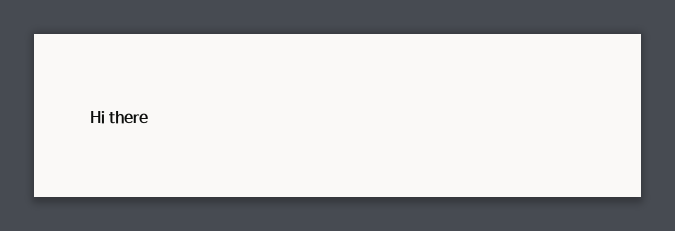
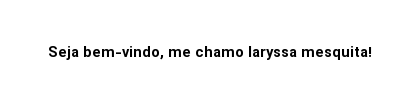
- Hi there
+ Seja bem-vindo, me chamo laryssa mesquita!

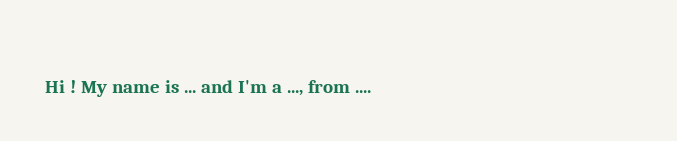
- Seja bem-vindo, me chamo laryssa mesquita!
+ Hi ! My name is ... and I'm a ..., from ....

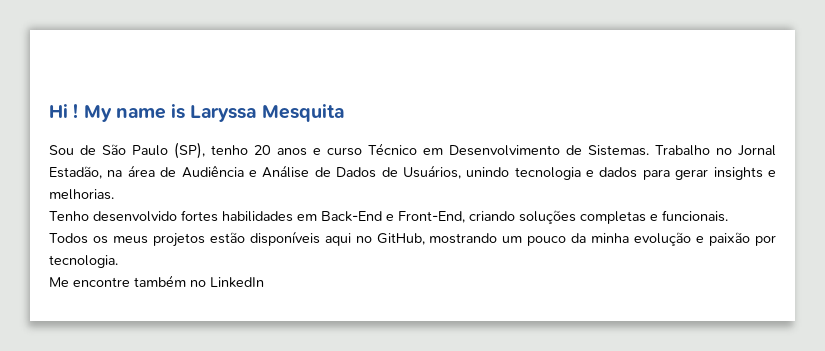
- My name is ... and I'm a ..., from ....
+ My name is Laryssa Mesquita
+ Sou de São Paulo (SP), tenho 20 anos e curso Técnico em Desenvolvimento de Sistemas. Trabalho no Jornal Estadão, na área de Audiência e Análise de Dados de Usuários, unindo tecnologia e dados para gerar insights e melhorias.
+ Tenho desenvolvido fortes habilidades em Back-End e Front-End, criando soluções completas e funcionais.
+ Todos os meus projetos estão disponíveis aqui no GitHub, mostrando um pouco da minha evolução e paixão por tecnologia.
+ Me encontre também no LinkedIn

